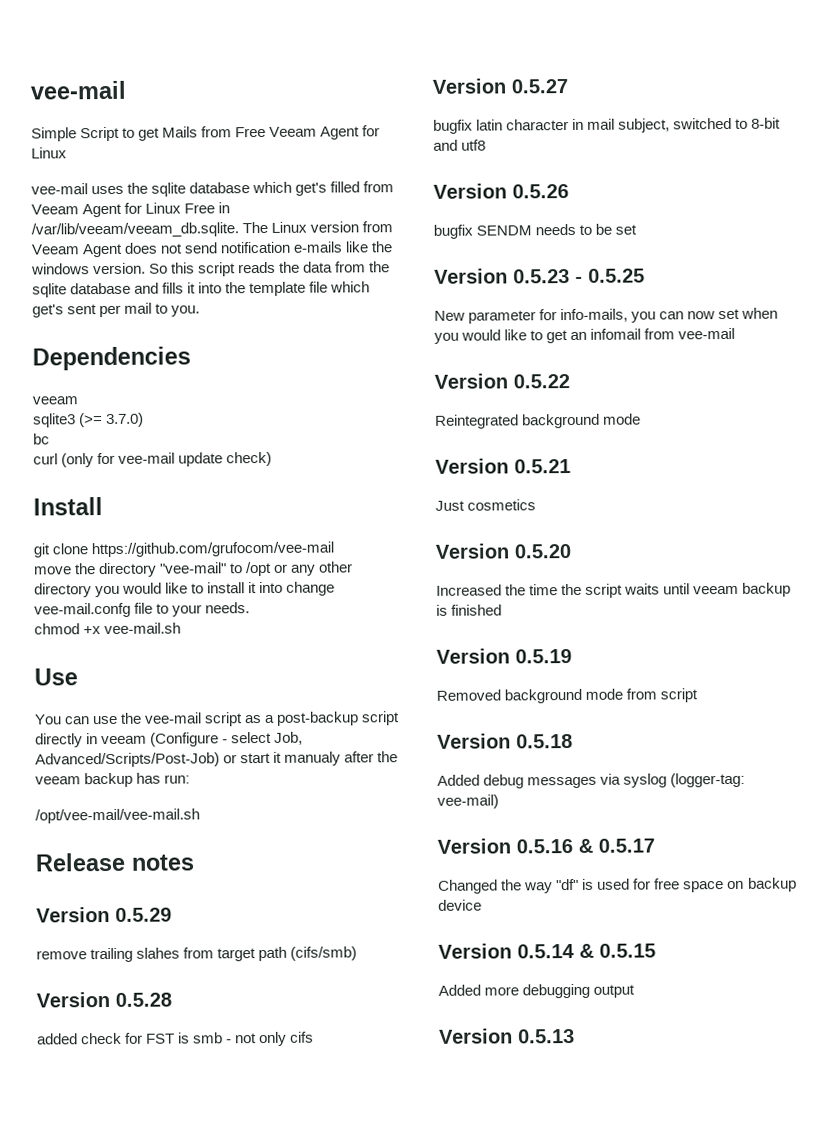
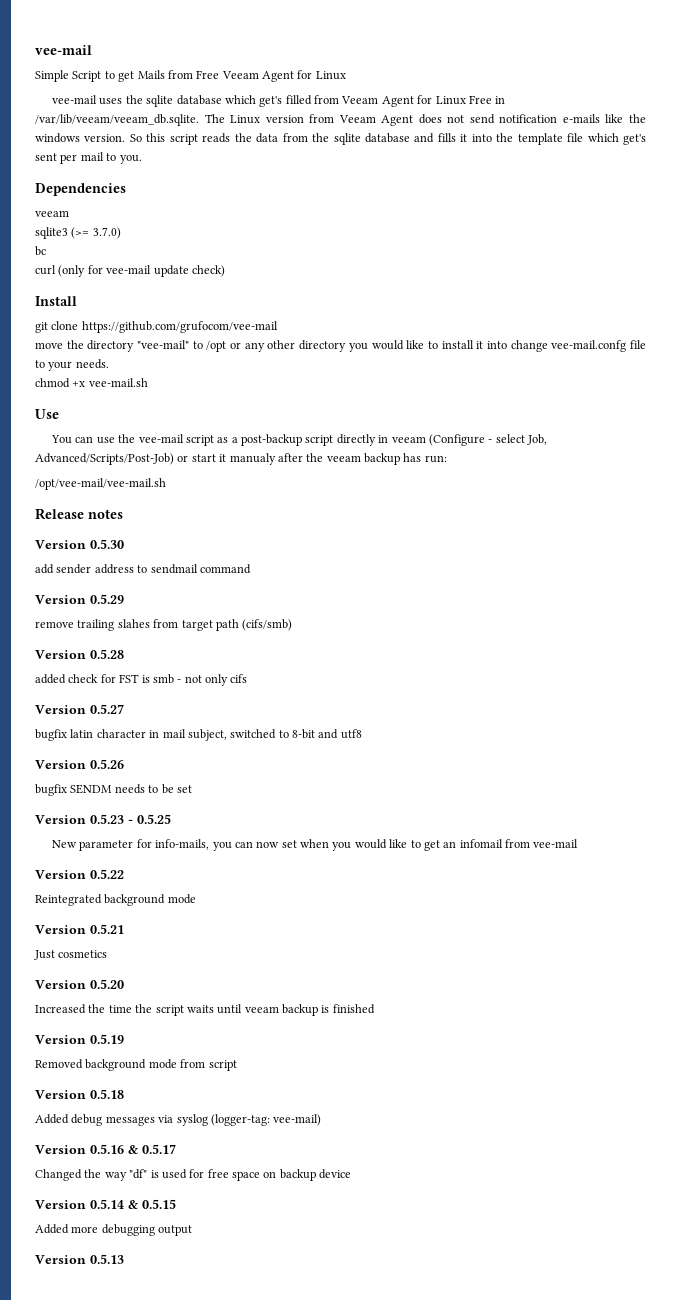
+ Version 0.5.30
+ add sender address to sendmail command

